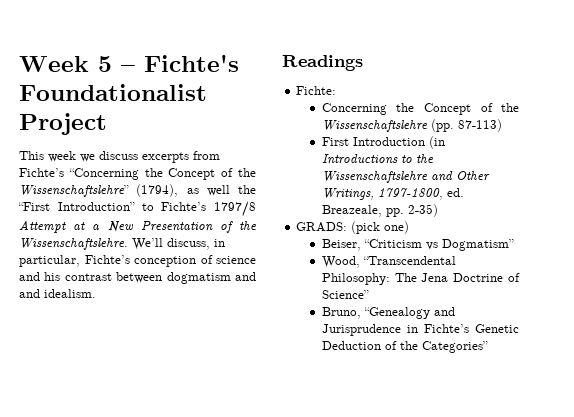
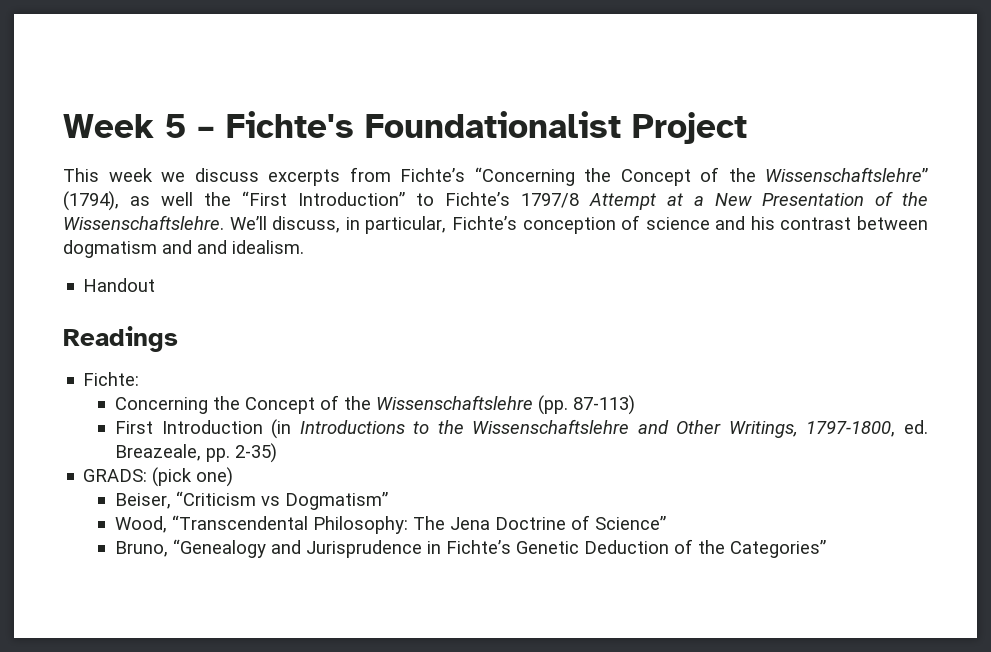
+ Handout

